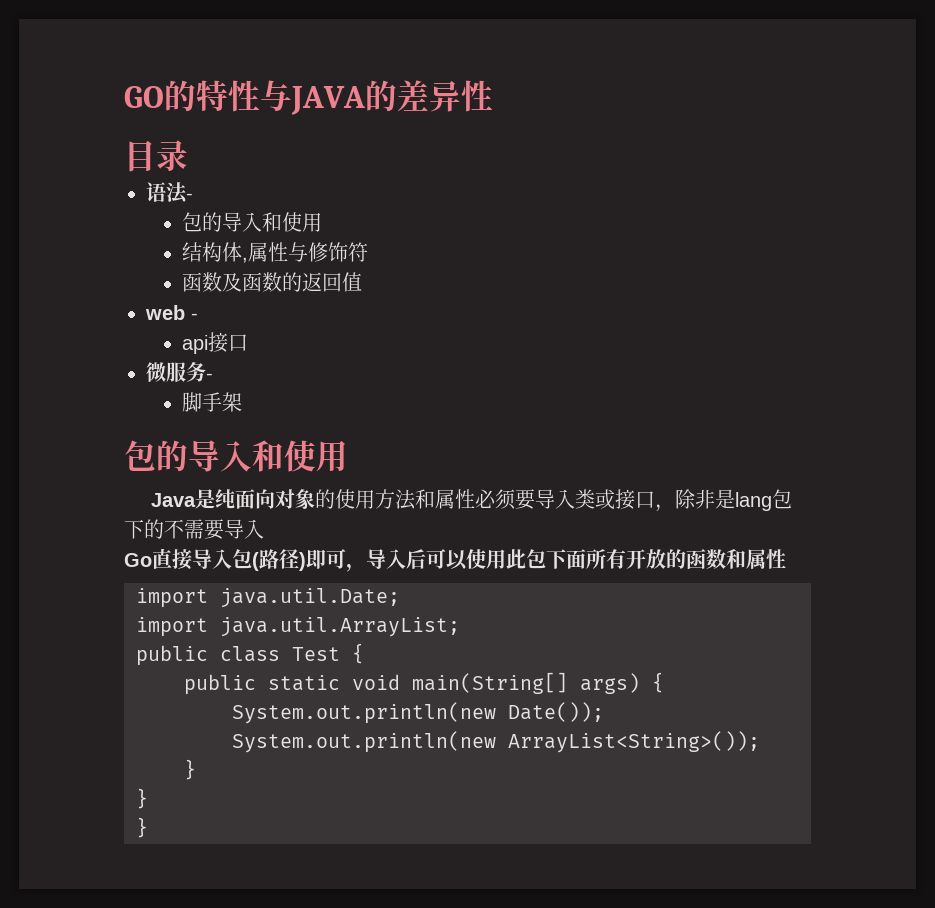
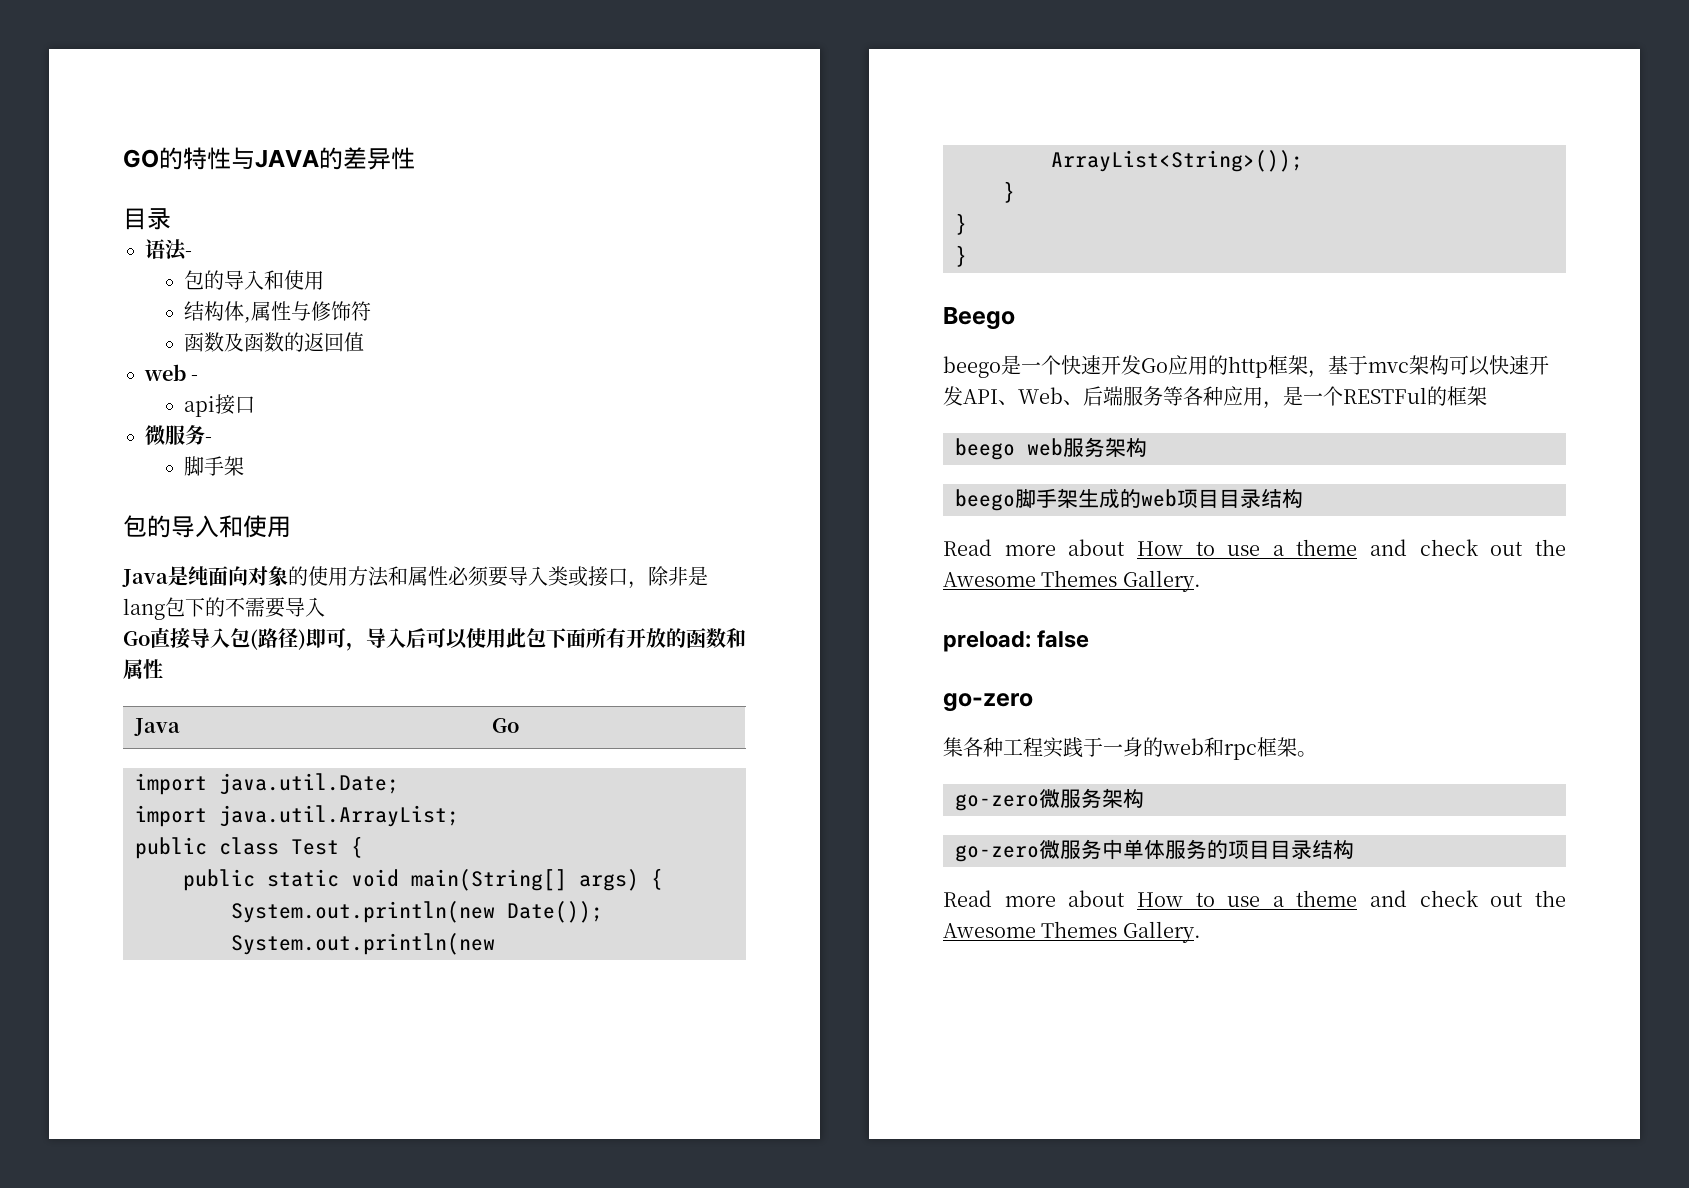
+ Java | Go
+ Beego
+ beego是一个快速开发Go应用的http框架，基于mvc架构可以快速开发API、Web、后端服务等各种应用，是一个RESTFul的框架
+ beego web服务架构
+ beego脚手架生成的web项目目录结构
+ Read more about How to use a theme and check out the Awesome Themes Gallery.
+ preload: false
+ go-zero
+ 集各种工程实践于一身的web和rpc框架。
+ go-zero微服务架构
+ go-zero微服务中单体服务的项目目录结构
+ Read more about How to use a theme and check out the Awesome Themes Gallery.

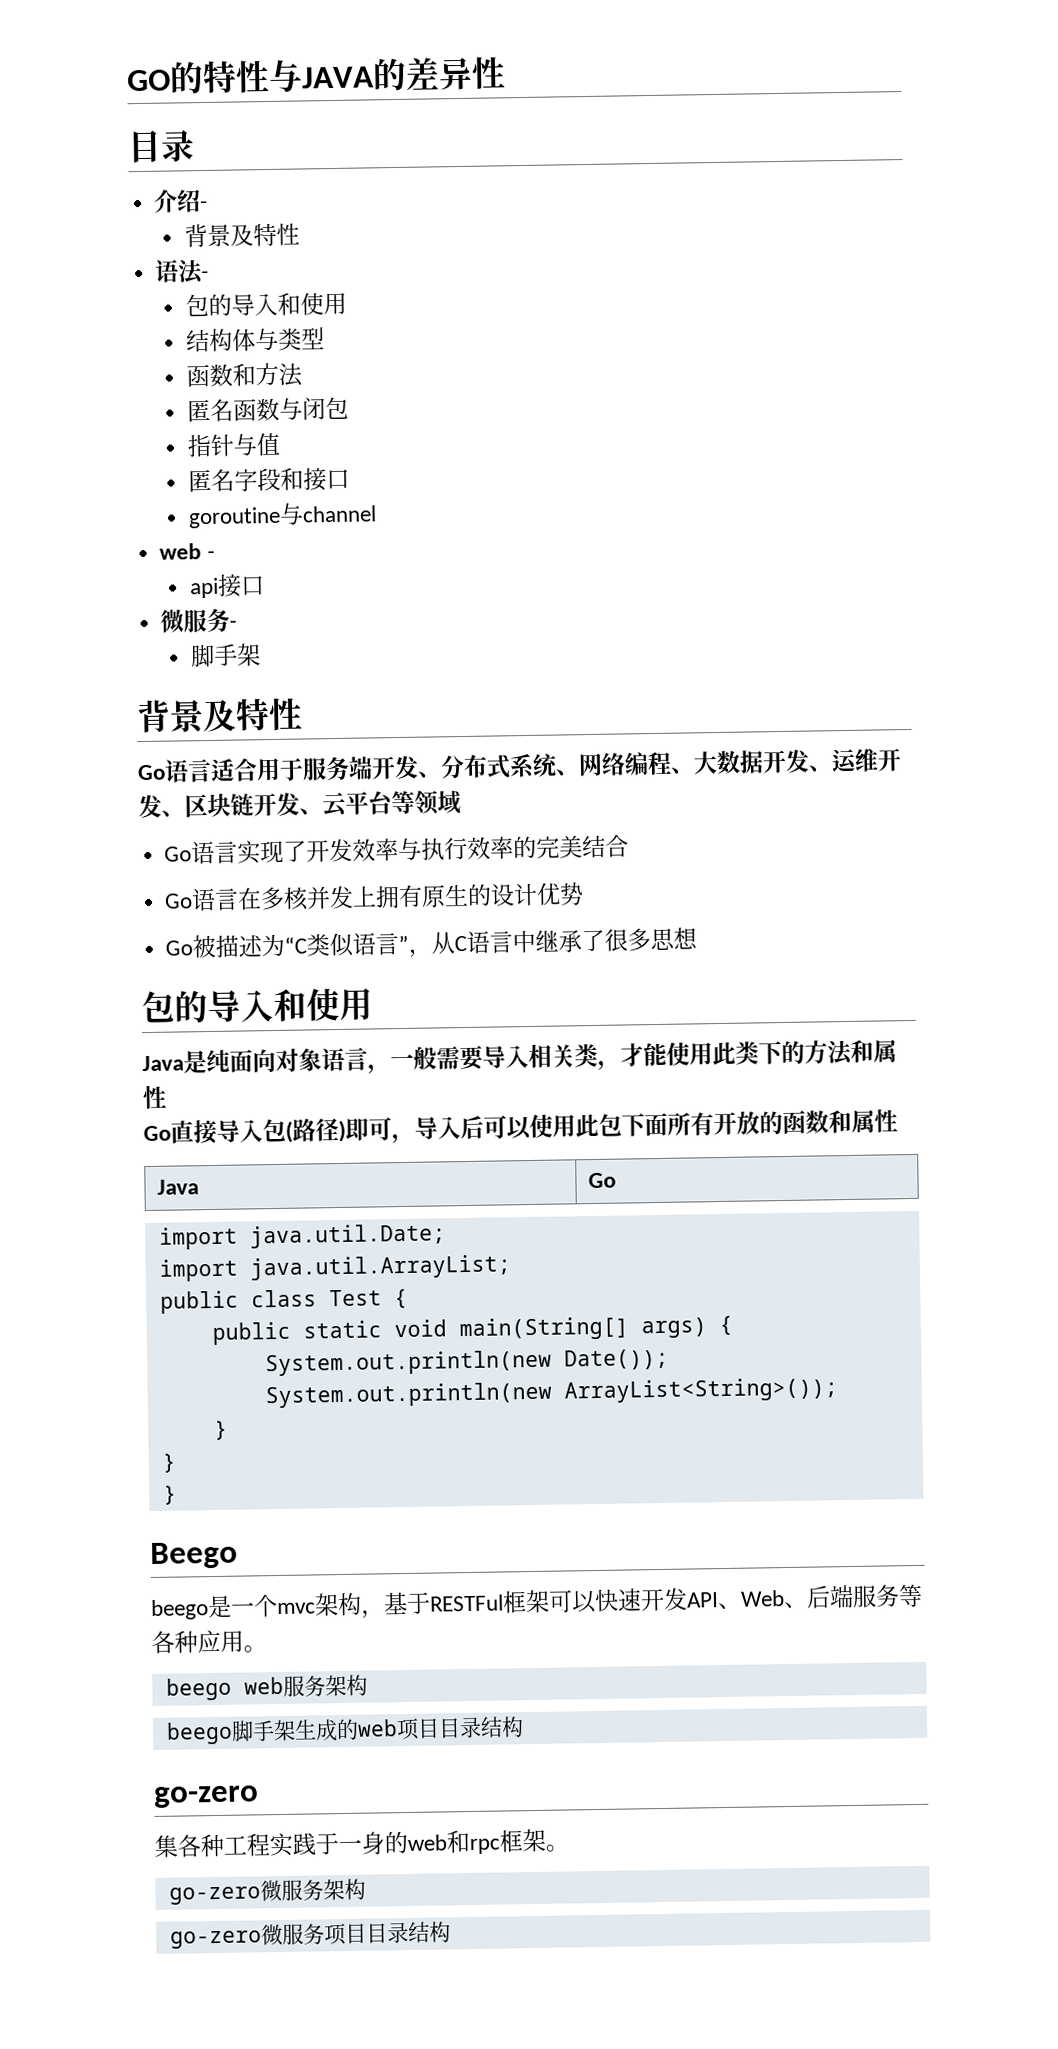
+ 介绍-
+ 背景及特性
- 结构体,属性与修饰符
- 函数及函数的返回值
+ 结构体与类型
+ 函数和方法
+ 匿名函数与闭包
+ 指针与值
+ 匿名字段和接口
+ goroutine与channel
  微服务-
  脚手架
+ 背景及特性
+ Go语言适合用于服务端开发、分布式系统、网络编程、⼤数据开发、运维开发、区块链开发、云平台等领域
+ Go语言实现了开发效率与执行效率的完美结合
+ Go语言在多核并发上拥有原生的设计优势
+ Go被描述为“C类似语言”，从C语言中继承了很多思想
- Java是纯面向对象的使用方法和属性必须要导入类或接口，除非是lang包下的不需要导入
+ Java是纯面向对象语言，一般需要导入相关类，才能使用此类下的方法和属性
- beego是一个快速开发Go应用的http框架，基于mvc架构可以快速开发API、Web、后端服务等各种应用，是一个RESTFul的框架
+ beego是一个mvc架构，基于RESTFul框架可以快速开发API、Web、后端服务等各种应用。
  beego脚手架生成的web项目目录结构
- Read more about How to use a theme and check out the Awesome Themes Gallery.
- preload: false
- go-zero微服务中单体服务的项目目录结构
- Read more about How to use a theme and check out the Awesome Themes Gallery.
+ go-zero微服务项目目录结构

